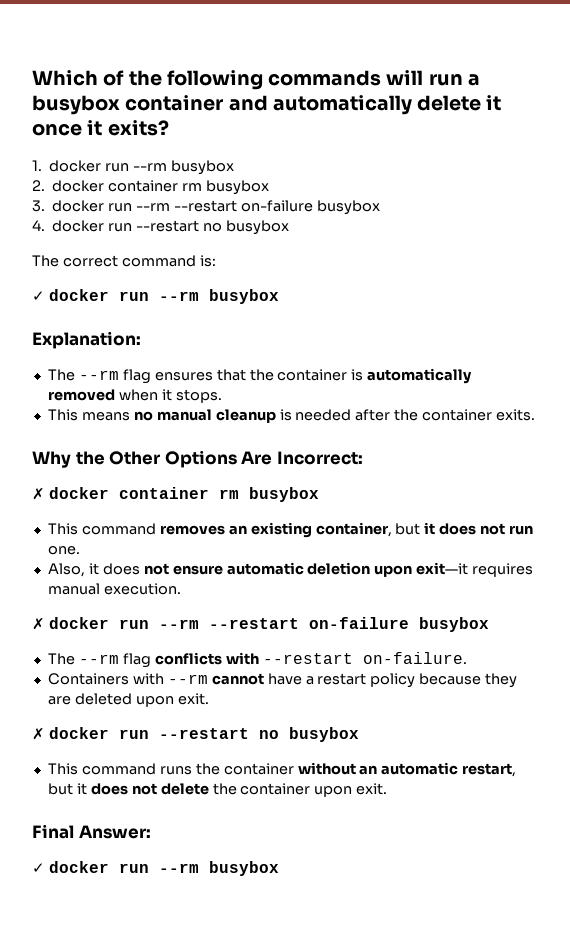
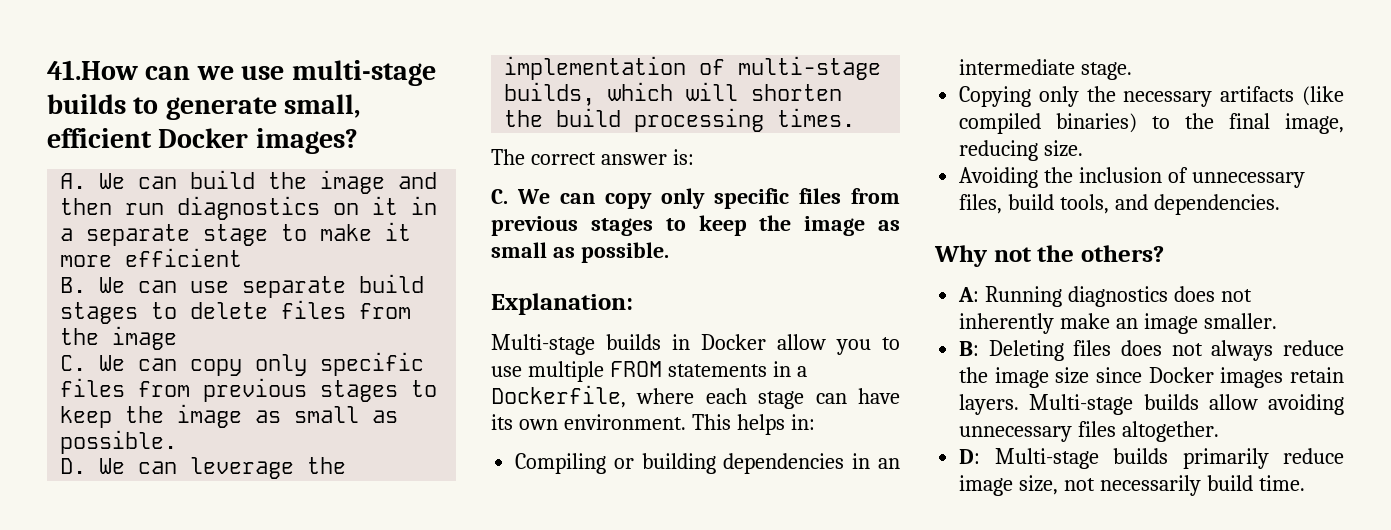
- Which of the following commands will run a busybox container and automatically delete it once it exits?
- 1. docker run --rm busybox
- 2. docker container rm busybox
- 3. docker run --rm --restart on-failure busybox
- 4. docker run --restart no busybox
+ 41.How can we use multi-stage builds to generate small, efficient Docker images?
+ A. We can build the image and then run diagnostics on it in a separate stage to make it more efficient
+ B. We can use separate build stages to delete files from the image
+ C. We can copy only specific files from previous stages to keep the image as small as possible.
+ D. We can leverage the implementation of multi-stage builds, which will shorten the build processing times.
- The correct command is:
- ✓ docker run --rm busybox
+ The correct answer is:
+ C. We can copy only specific files from previous stages to keep the image as small as possible.
  Explanation:
- The --rm flag ensures that the container is automatically removed when it stops.
- This means no manual cleanup is needed after the container exits.
- Why the Other Options Are Incorrect:
- ✗ docker container rm busybox
- This command removes an existing container, but it does not run one.
- Also, it does not ensure automatic deletion upon exit—it requires manual execution.
- ✗ docker run --rm --restart on-failure busybox
- The --rm flag conflicts with --restart on-failure.
- Containers with --rm cannot have a restart policy because they are deleted upon exit.
- ✗ docker run --restart no busybox
- This command runs the container without an automatic restart, but it does not delete the container upon exit.
- Final Answer:
- ✓ docker run --rm busybox
+ Multi-stage builds in Docker allow you to use multiple FROM statements in a Dockerfile, where each stage can have its own environment. This helps in:
+ Compiling or building dependencies in an intermediate stage.
+ Copying only the necessary artifacts (like compiled binaries) to the final image, reducing size.
+ Avoiding the inclusion of unnecessary files, build tools, and dependencies.
+ Why not the others?
+ A: Running diagnostics does not inherently make an image smaller.
+ B: Deleting files does not always reduce the image size since Docker images retain layers. Multi-stage builds allow avoiding unnecessary files altogether.
+ D: Multi-stage builds primarily reduce image size, not necessarily build time.

